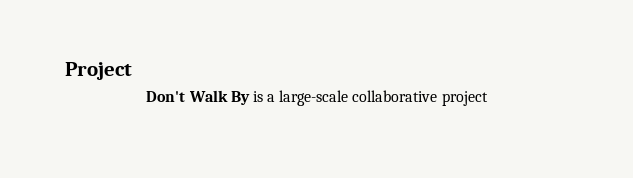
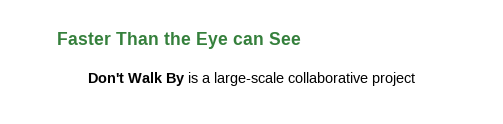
- Project
+ Faster Than the Eye can See

